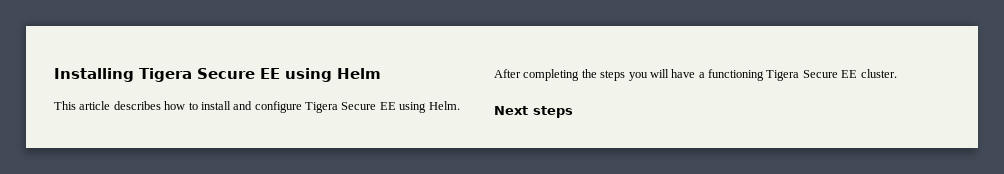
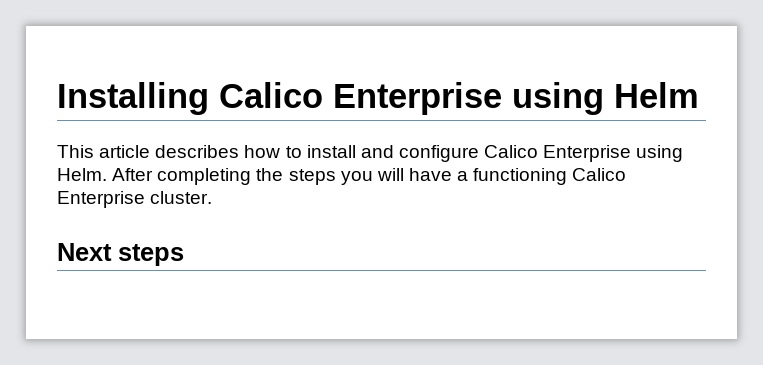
- Installing Tigera Secure EE using Helm
+ Installing Calico Enterprise using Helm
- This article describes how to install and configure Tigera Secure EE using Helm.
+ This article describes how to install and configure Calico Enterprise using Helm.
- After completing the steps you will have a functioning Tigera Secure EE cluster.
+ After completing the steps you will have a functioning Calico Enterprise cluster.

